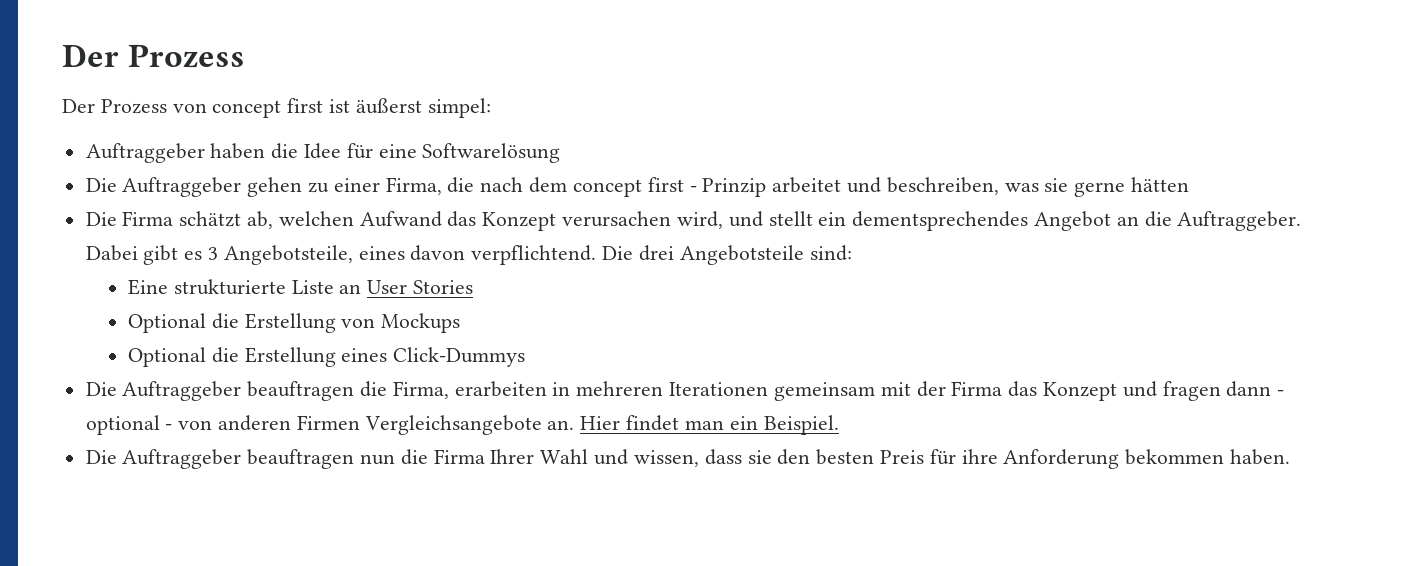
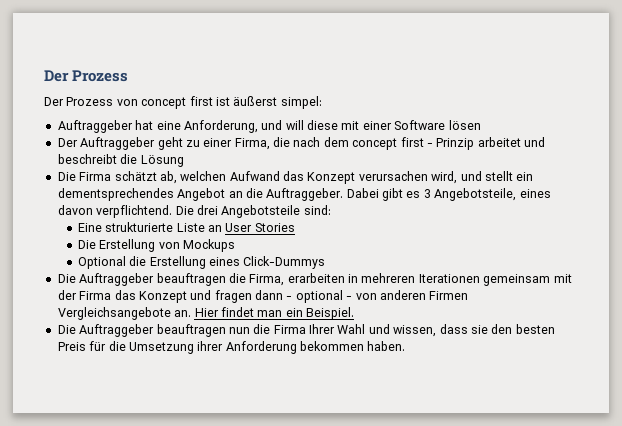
- Auftraggeber haben die Idee für eine Softwarelösung
- Die Auftraggeber gehen zu einer Firma, die nach dem concept first - Prinzip arbeitet und beschreiben, was sie gerne hätten
+ Auftraggeber hat eine Anforderung, und will diese mit einer Software lösen
+ Der Auftraggeber geht zu einer Firma, die nach dem concept first - Prinzip arbeitet und beschreibt die Lösung
- Optional die Erstellung von Mockups
+ Die Erstellung von Mockups
- Die Auftraggeber beauftragen nun die Firma Ihrer Wahl und wissen, dass sie den besten Preis für ihre Anforderung bekommen haben.
+ Die Auftraggeber beauftragen nun die Firma Ihrer Wahl und wissen, dass sie den besten Preis für die Umsetzung ihrer Anforderung bekommen haben.

